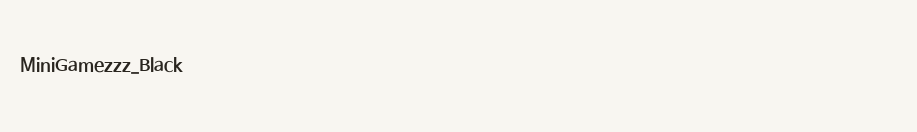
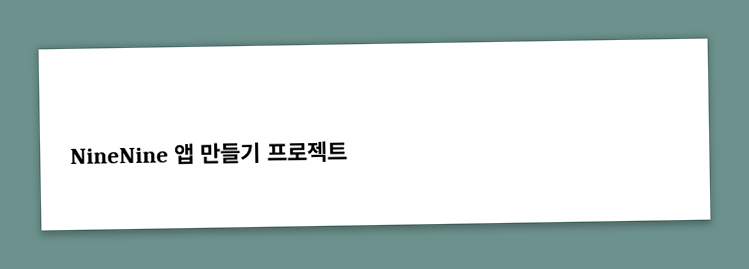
- MiniGamezzz_Black
+ NineNine 앱 만들기 프로젝트

